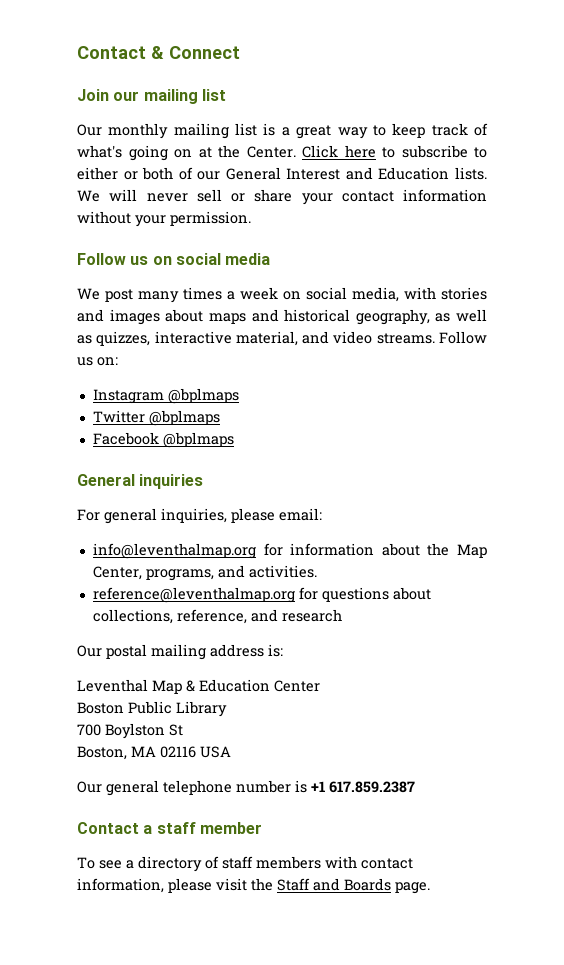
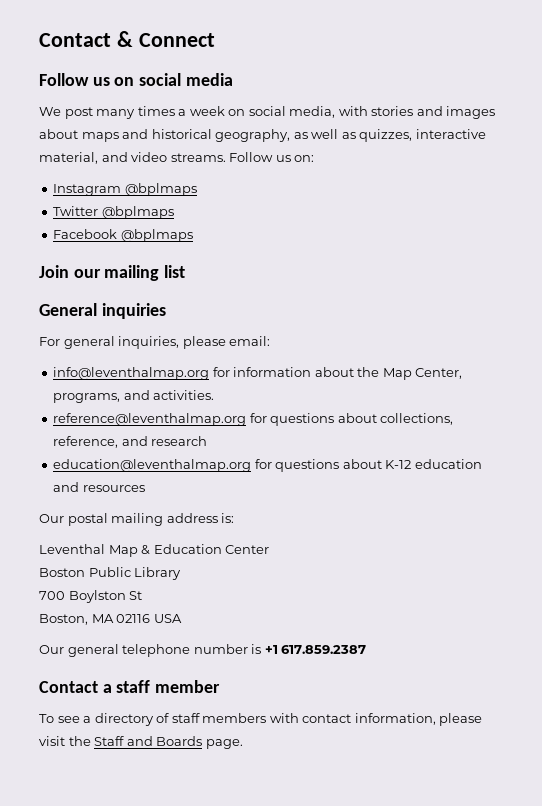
- Join our mailing list
- Our monthly mailing list is a great way to keep track of what's going on at the Center. Click here to subscribe to either or both of our General Interest and Education lists. We will never sell or share your contact information without your permission.
+ Join our mailing list
+ education@leventhalmap.org for questions about K-12 education and resources

